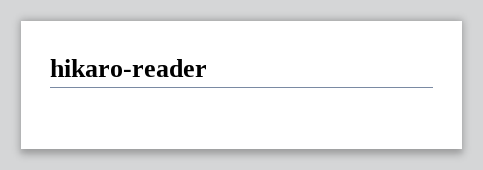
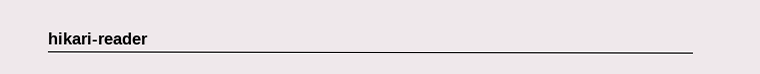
- hikaro-reader
+ hikari-reader

